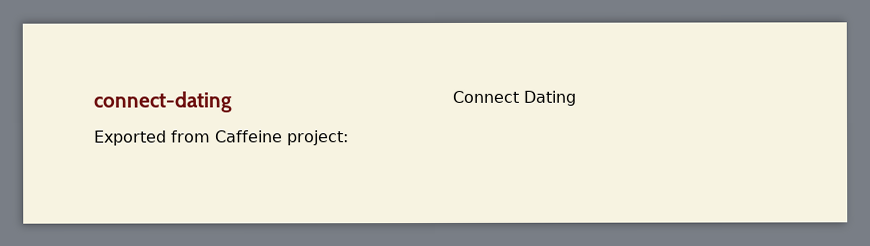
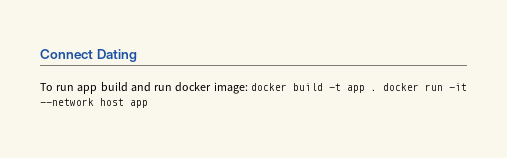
- connect-dating
- Exported from Caffeine project: Connect Dating
+ Connect Dating
+ To run app build and run docker image: docker build -t app . docker run -it --network host app

